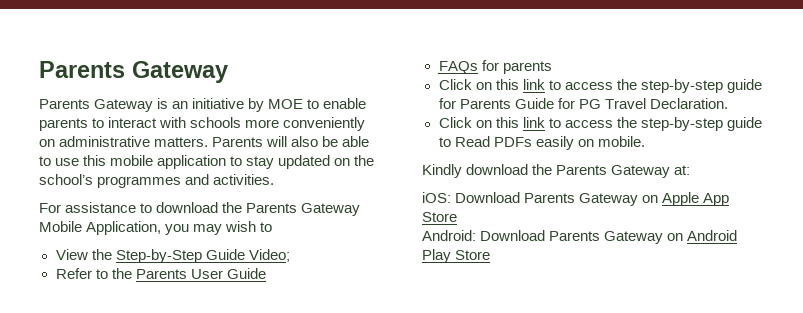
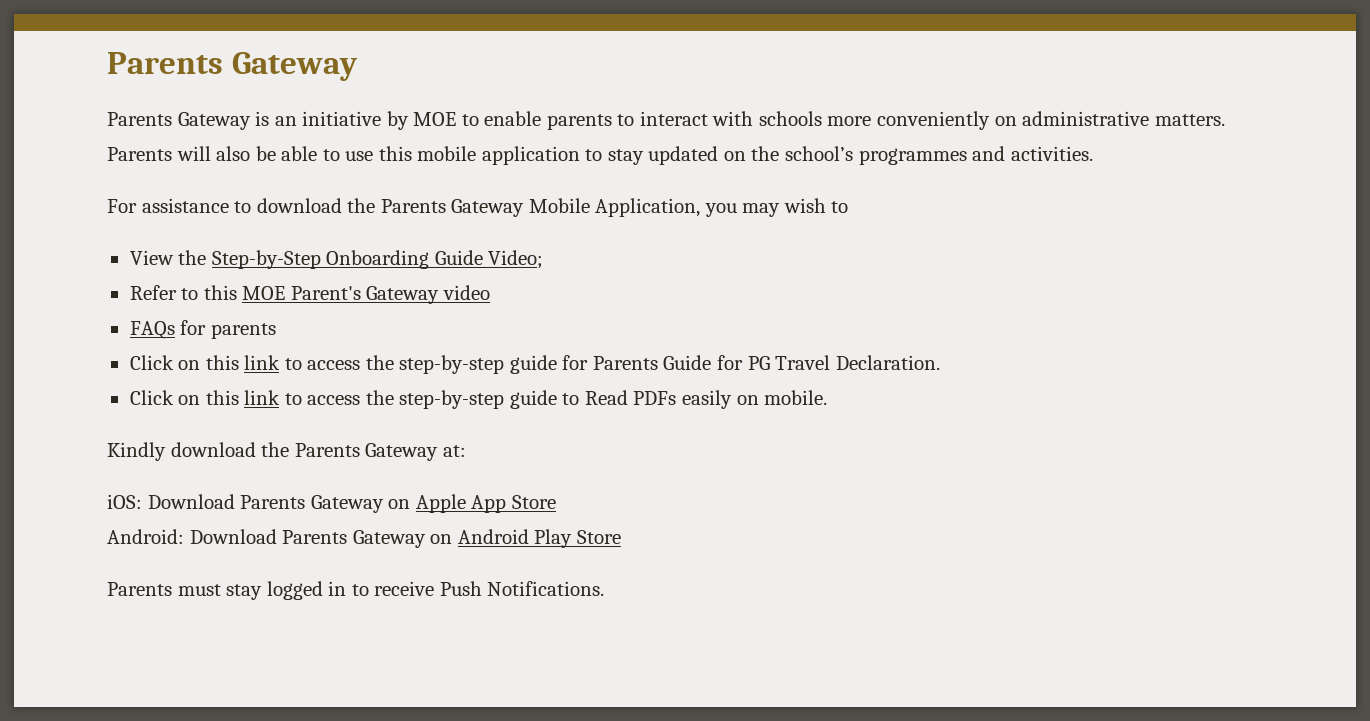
- View the Step-by-Step Guide Video;
+ View the Step-by-Step Onboarding Guide Video;
- Refer to the Parents User Guide
+ Refer to this MOE Parent's Gateway video
+ Parents must stay logged in to receive Push Notifications.

